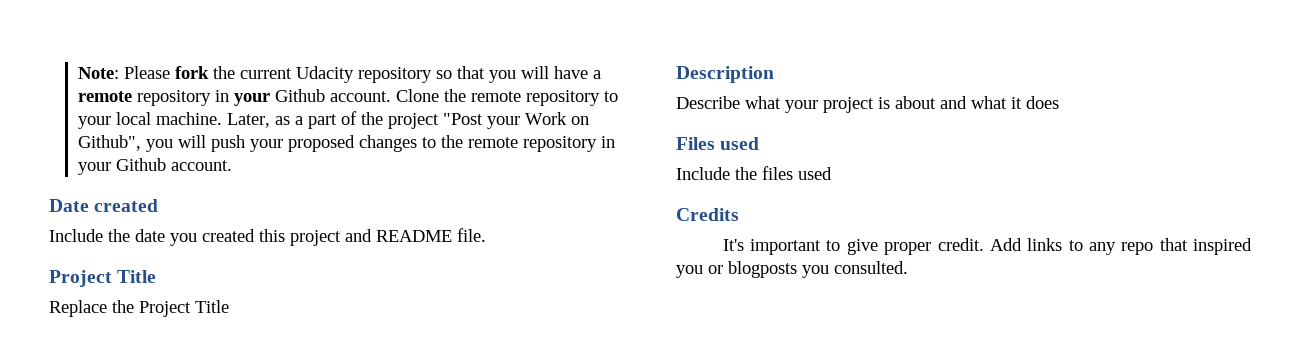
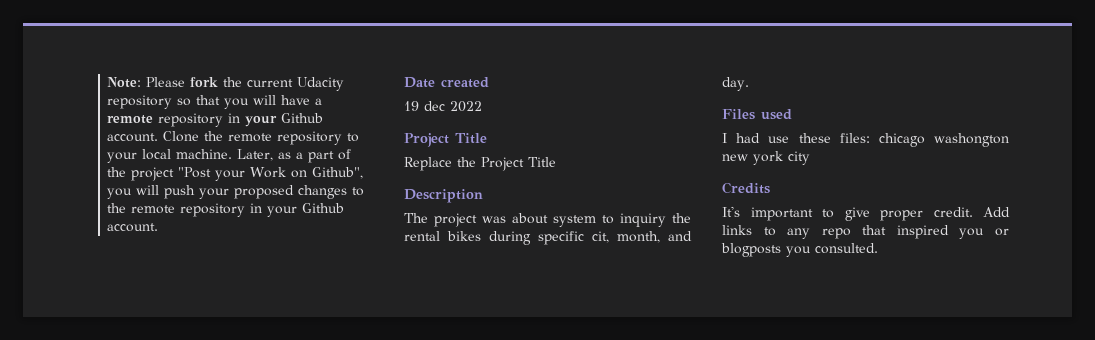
- Include the date you created this project and README file.
+ 19 dec 2022
- Describe what your project is about and what it does
+ The project was about system to inquiry the rental bikes during specific cit, month, and day.
  Files used
- Include the files used
+ I had use these files: chicago washongton new york city

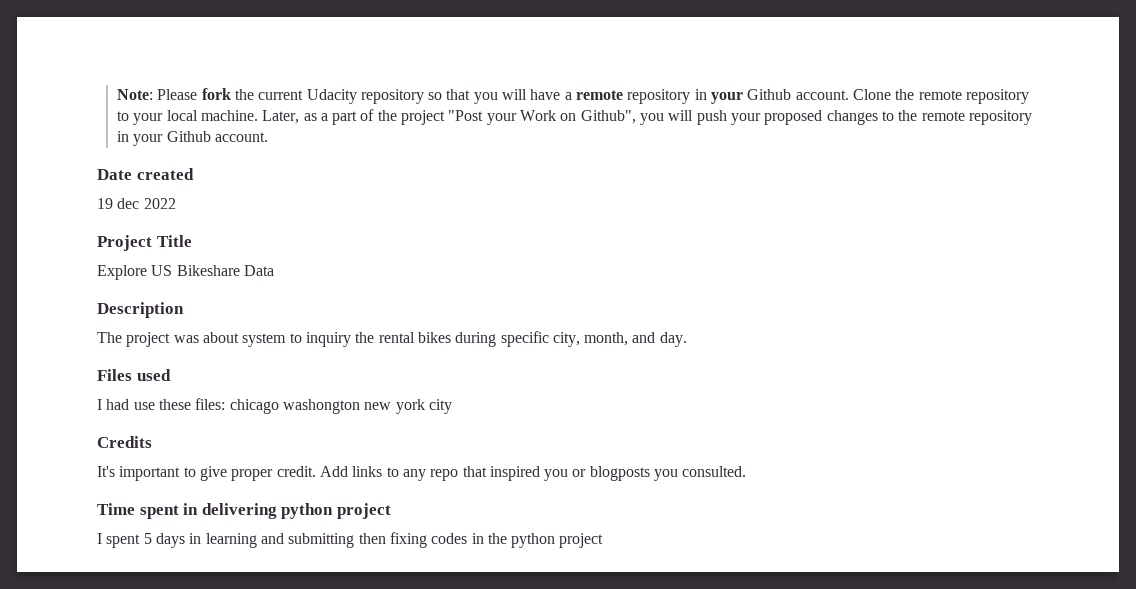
- Replace the Project Title
+ Explore US Bikeshare Data
- The project was about system to inquiry the rental bikes during specific cit, month, and day.
+ The project was about system to inquiry the rental bikes during specific city, month, and day.
+ Time spent in delivering python project
+ I spent 5 days in learning and submitting then fixing codes in the python project

